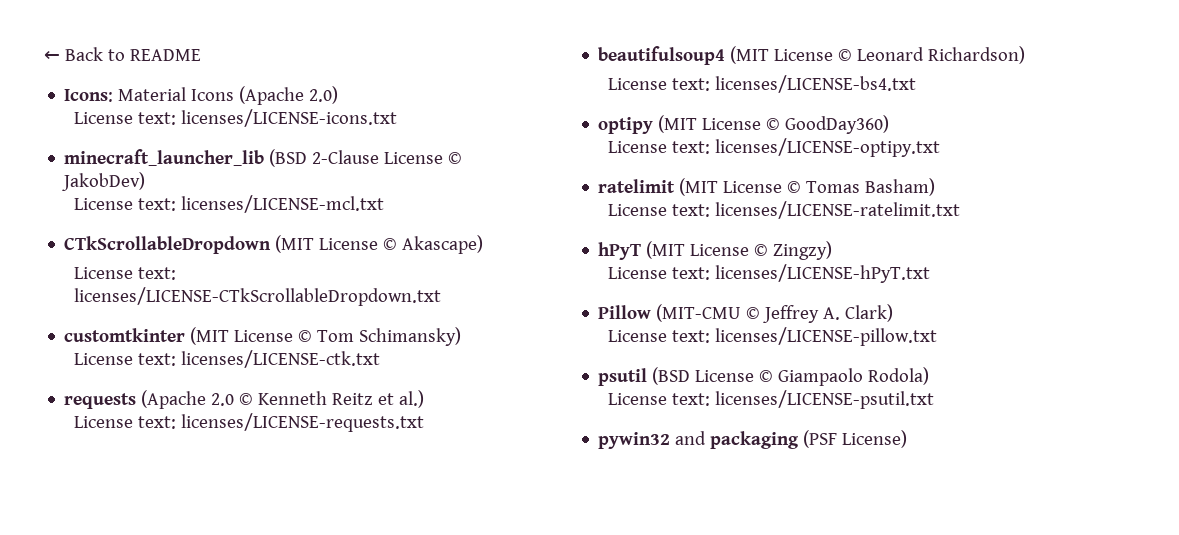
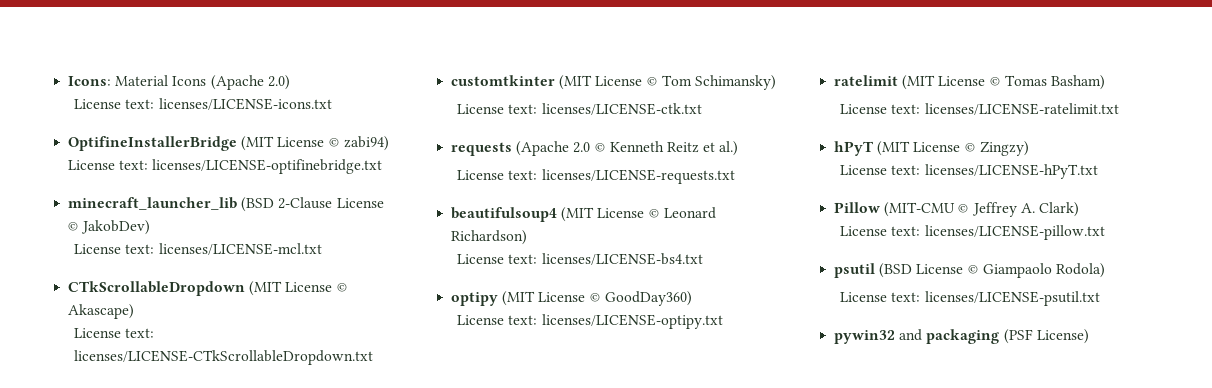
- ← Back to README
+ OptifineInstallerBridge (MIT License © zabi94) License text: licenses/LICENSE-optifinebridge.txt

